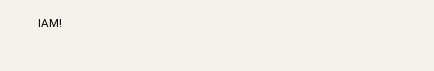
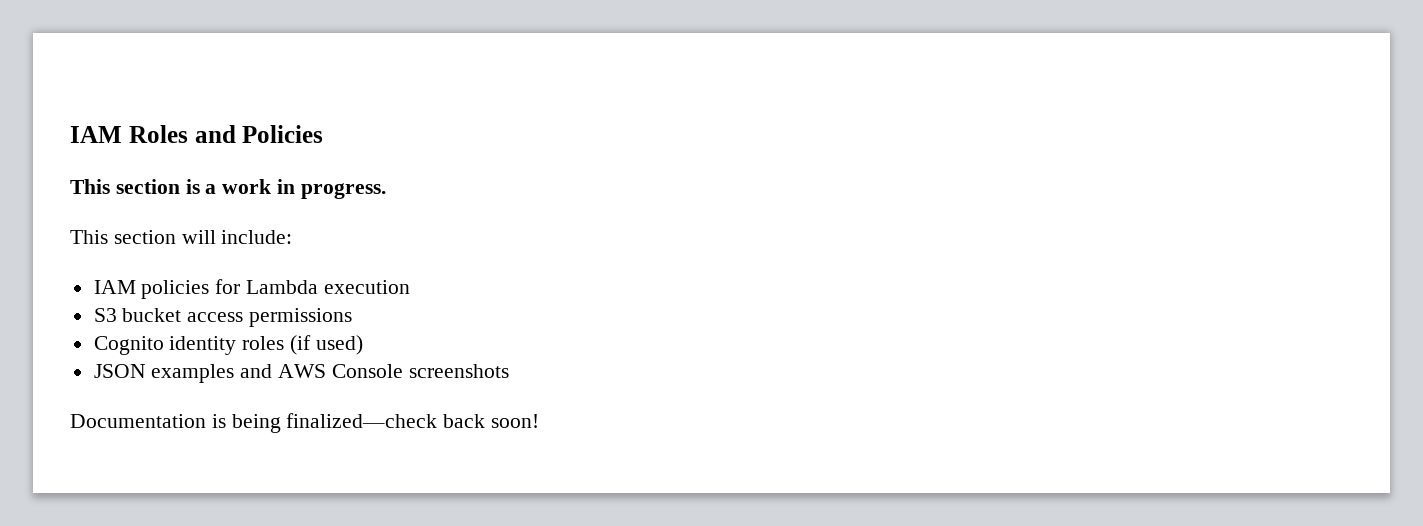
- IAM!
+ IAM Roles and Policies
+ This section is a work in progress.
+ This section will include:
+ IAM policies for Lambda execution
+ S3 bucket access permissions
+ Cognito identity roles (if used)
+ JSON examples and AWS Console screenshots
+ Documentation is being finalized—check back soon!

